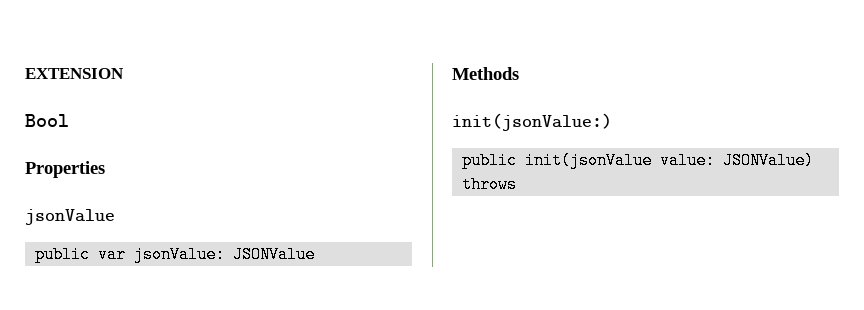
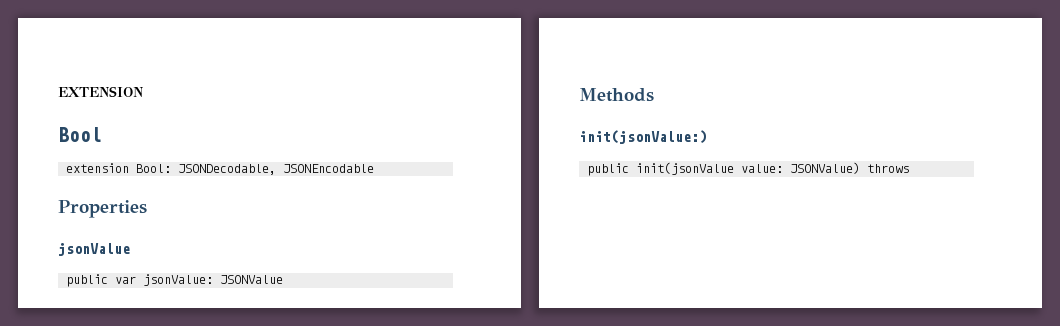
+ extension Bool: JSONDecodable, JSONEncodable

